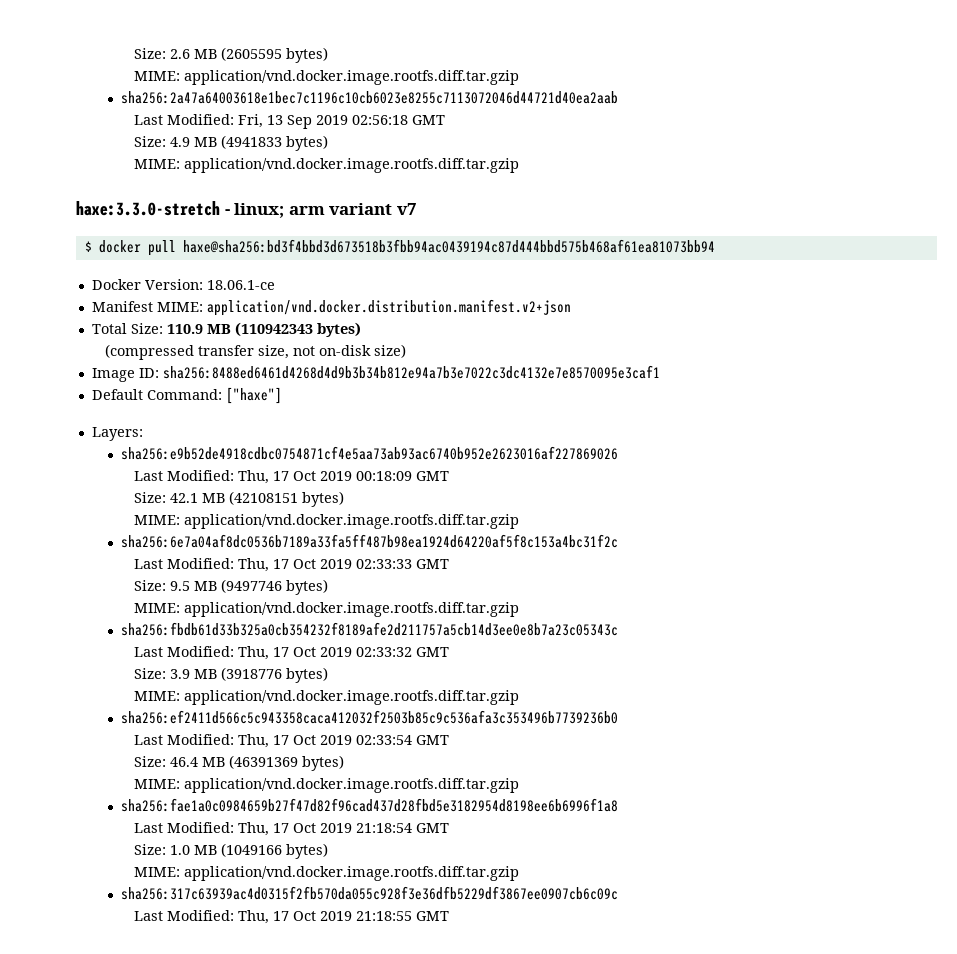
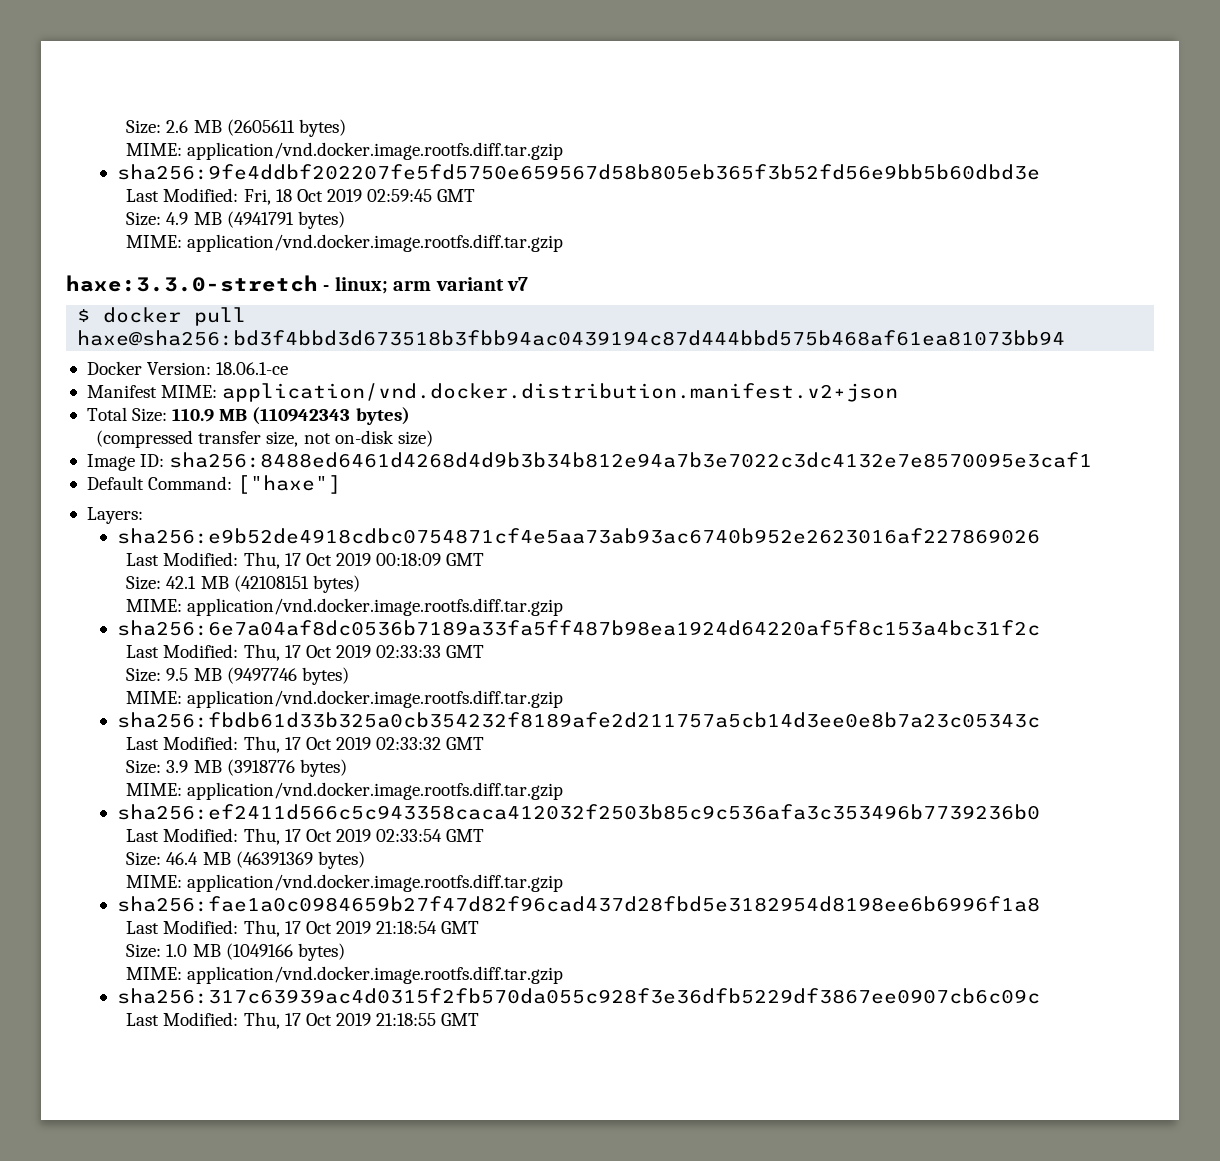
- Size: 2.6 MB (2605595 bytes)
+ Size: 2.6 MB (2605611 bytes)
  MIME: application/vnd.docker.image.rootfs.diff.tar.gzip
- sha256:2a47a64003618e1bec7c1196c10cb6023e8255c7113072046d44721d40ea2aab
+ sha256:9fe4ddbf202207fe5fd5750e659567d58b805eb365f3b52fd56e9bb5b60dbd3e
- Last Modified: Fri, 13 Sep 2019 02:56:18 GMT
+ Last Modified: Fri, 18 Oct 2019 02:59:45 GMT
- Size: 4.9 MB (4941833 bytes)
+ Size: 4.9 MB (4941791 bytes)

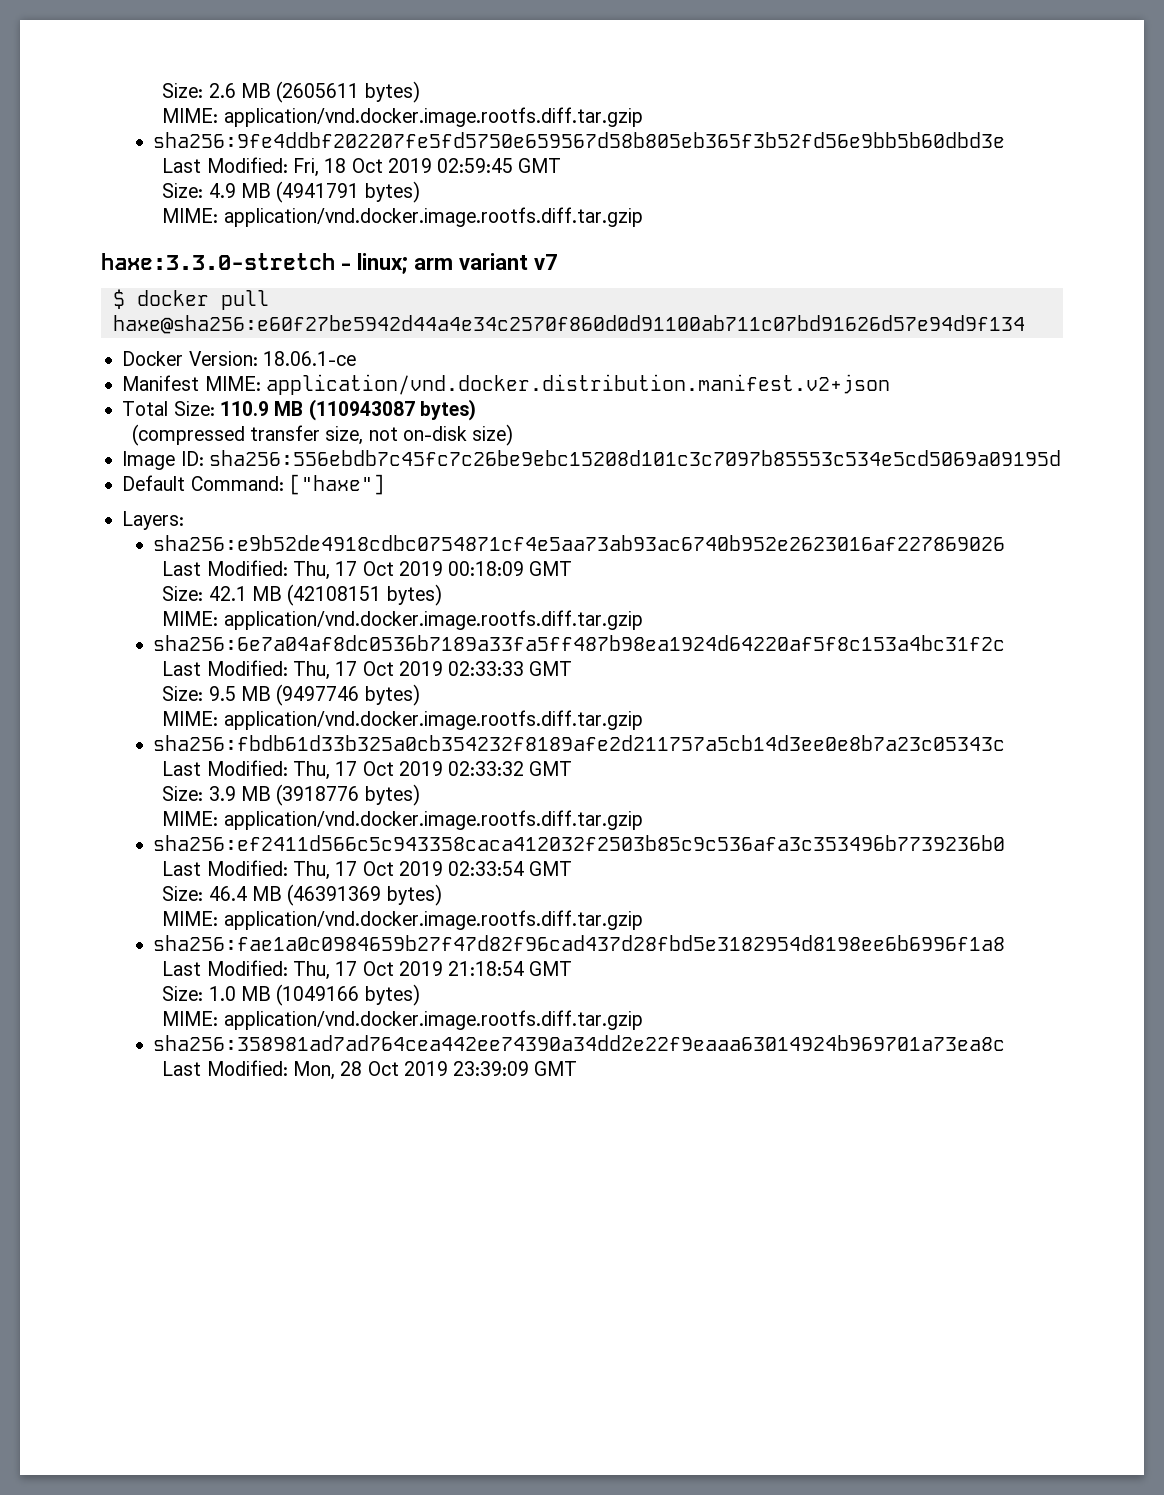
- $ docker pull haxe@sha256:bd3f4bbd3d673518b3fbb94ac0439194c87d444bbd575b468af61ea81073bb94
+ $ docker pull haxe@sha256:e60f27be5942d44a4e34c2570f860d0d91100ab711c07bd91626d57e94d9f134
- Total Size: 110.9 MB (110942343 bytes)
+ Total Size: 110.9 MB (110943087 bytes)
- Image ID: sha256:8488ed6461d4268d4d9b3b34b812e94a7b3e7022c3dc4132e7e8570095e3caf1
+ Image ID: sha256:556ebdb7c45fc7c26be9ebc15208d101c3c7097b85553c534e5cd5069a09195d
- sha256:317c63939ac4d0315f2fb570da055c928f3e36dfb5229df3867ee0907cb6c09c
- Last Modified: Thu, 17 Oct 2019 21:18:55 GMT
+ sha256:358981ad7ad764cea442ee74390a34dd2e22f9eaaa63014924b969701a73ea8c
+ Last Modified: Mon, 28 Oct 2019 23:39:09 GMT

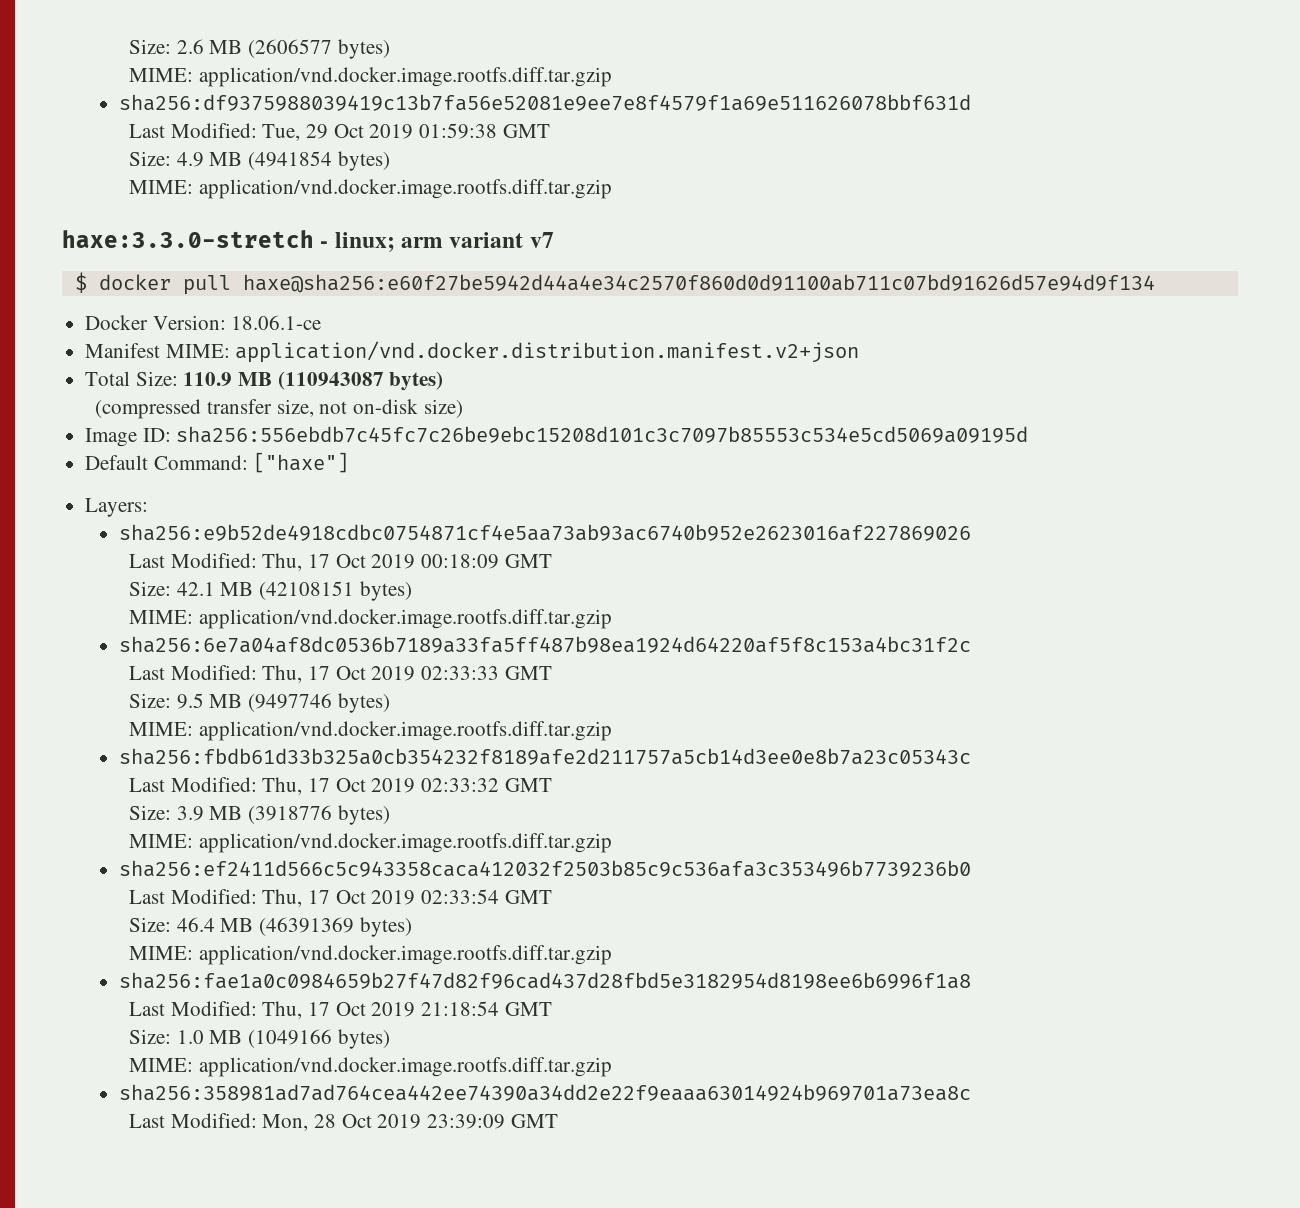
- Size: 2.6 MB (2605611 bytes)
+ Size: 2.6 MB (2606577 bytes)
  MIME: application/vnd.docker.image.rootfs.diff.tar.gzip
- sha256:9fe4ddbf202207fe5fd5750e659567d58b805eb365f3b52fd56e9bb5b60dbd3e
- Last Modified: Fri, 18 Oct 2019 02:59:45 GMT
+ sha256:df9375988039419c13b7fa56e52081e9ee7e8f4579f1a69e511626078bbf631d
+ Last Modified: Tue, 29 Oct 2019 01:59:38 GMT
- Size: 4.9 MB (4941791 bytes)
+ Size: 4.9 MB (4941854 bytes)

